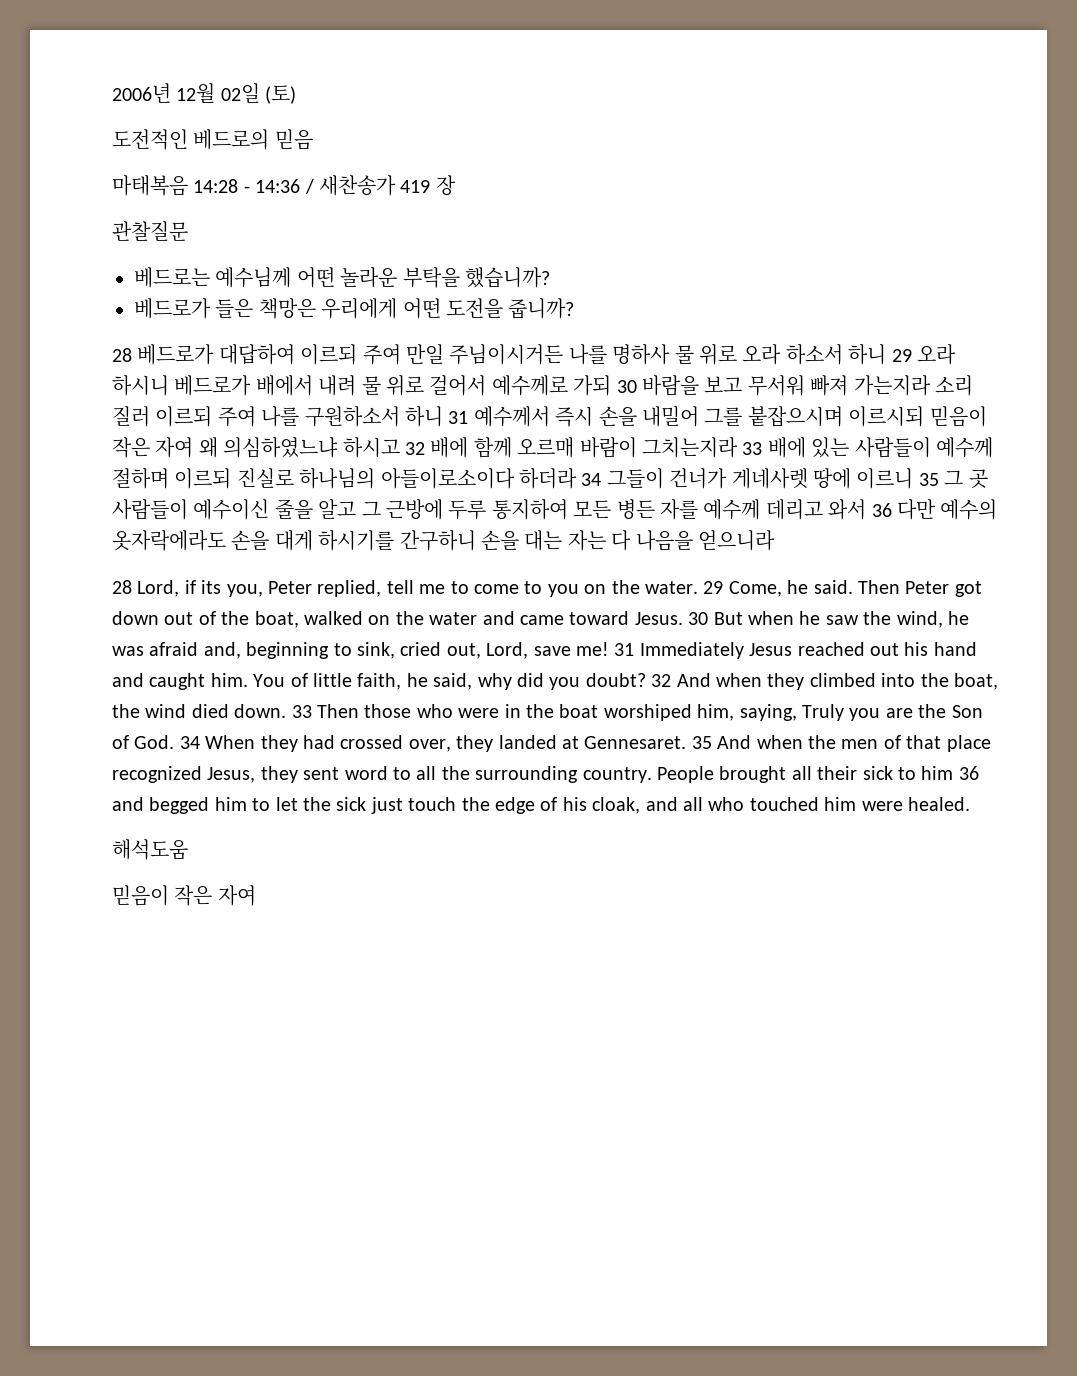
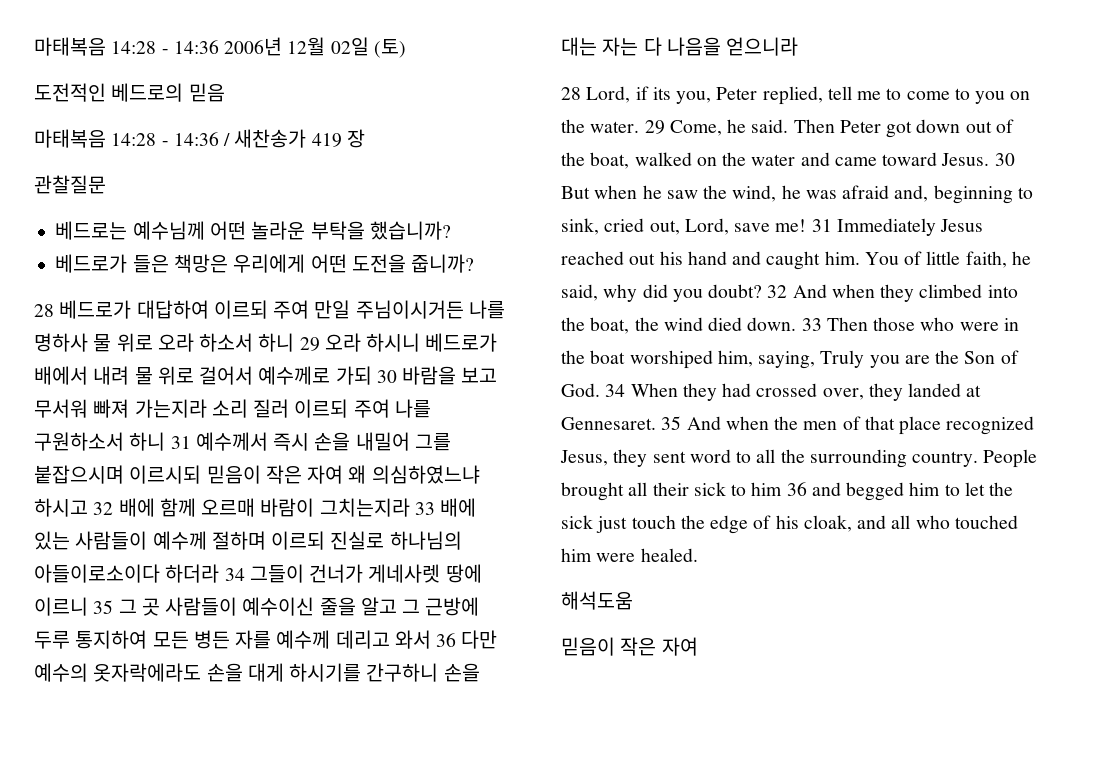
- 2006년 12월 02일 (토)
+ 마태복음 14:28 - 14:36 2006년 12월 02일 (토)

